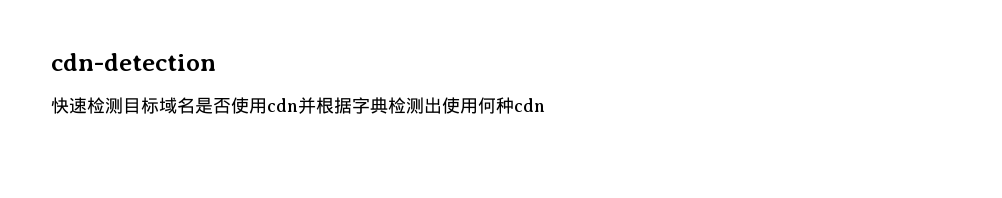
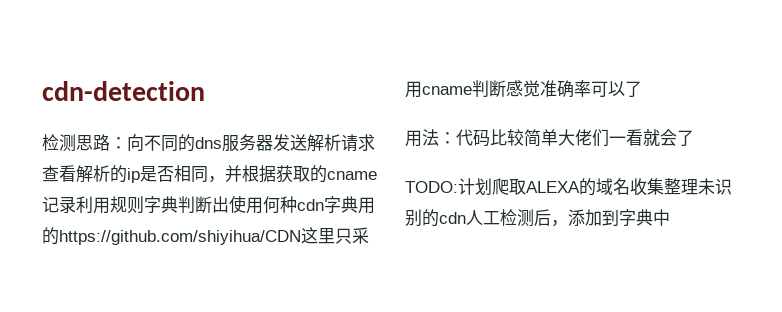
- 快速检测目标域名是否使用cdn并根据字典检测出使用何种cdn
+ 检测思路：向不同的dns服务器发送解析请求查看解析的ip是否相同，并根据获取的cname记录利用规则字典判断出使用何种cdn字典用的https://github.com/shiyihua/CDN这里只采用cname判断感觉准确率可以了
+ 用法：代码比较简单大佬们一看就会了
+ TODO:计划爬取ALEXA的域名收集整理未识别的cdn人工检测后，添加到字典中

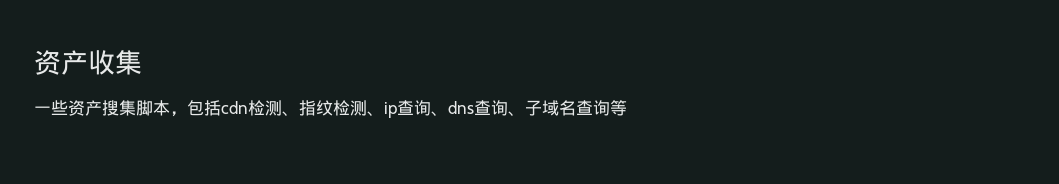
- cdn-detection
- 检测思路：向不同的dns服务器发送解析请求查看解析的ip是否相同，并根据获取的cname记录利用规则字典判断出使用何种cdn字典用的https://github.com/shiyihua/CDN这里只采用cname判断感觉准确率可以了
- 用法：代码比较简单大佬们一看就会了
- TODO:计划爬取ALEXA的域名收集整理未识别的cdn人工检测后，添加到字典中
+ 资产收集
+ 一些资产搜集脚本，包括cdn检测、指纹检测、ip查询、dns查询、子域名查询等

